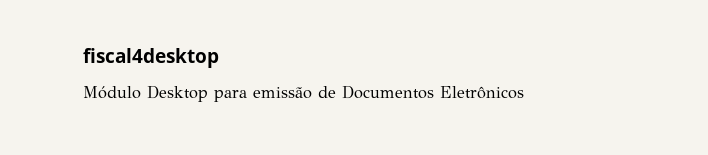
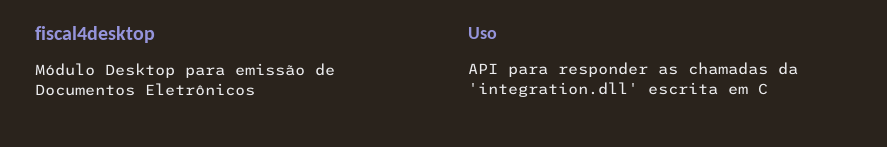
+ Uso
+ API para responder as chamadas da 'integration.dll' escrita em C

